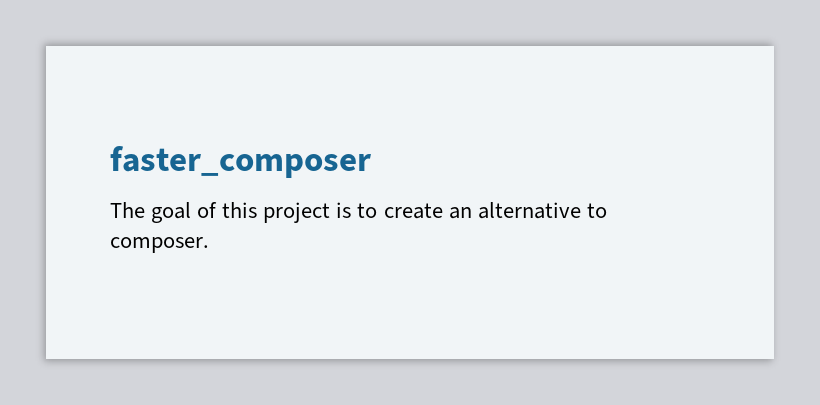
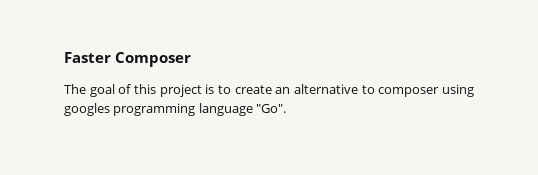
- faster_composer
+ Faster Composer
- The goal of this project is to create an alternative to composer.
+ The goal of this project is to create an alternative to composer using googles programming language "Go".

